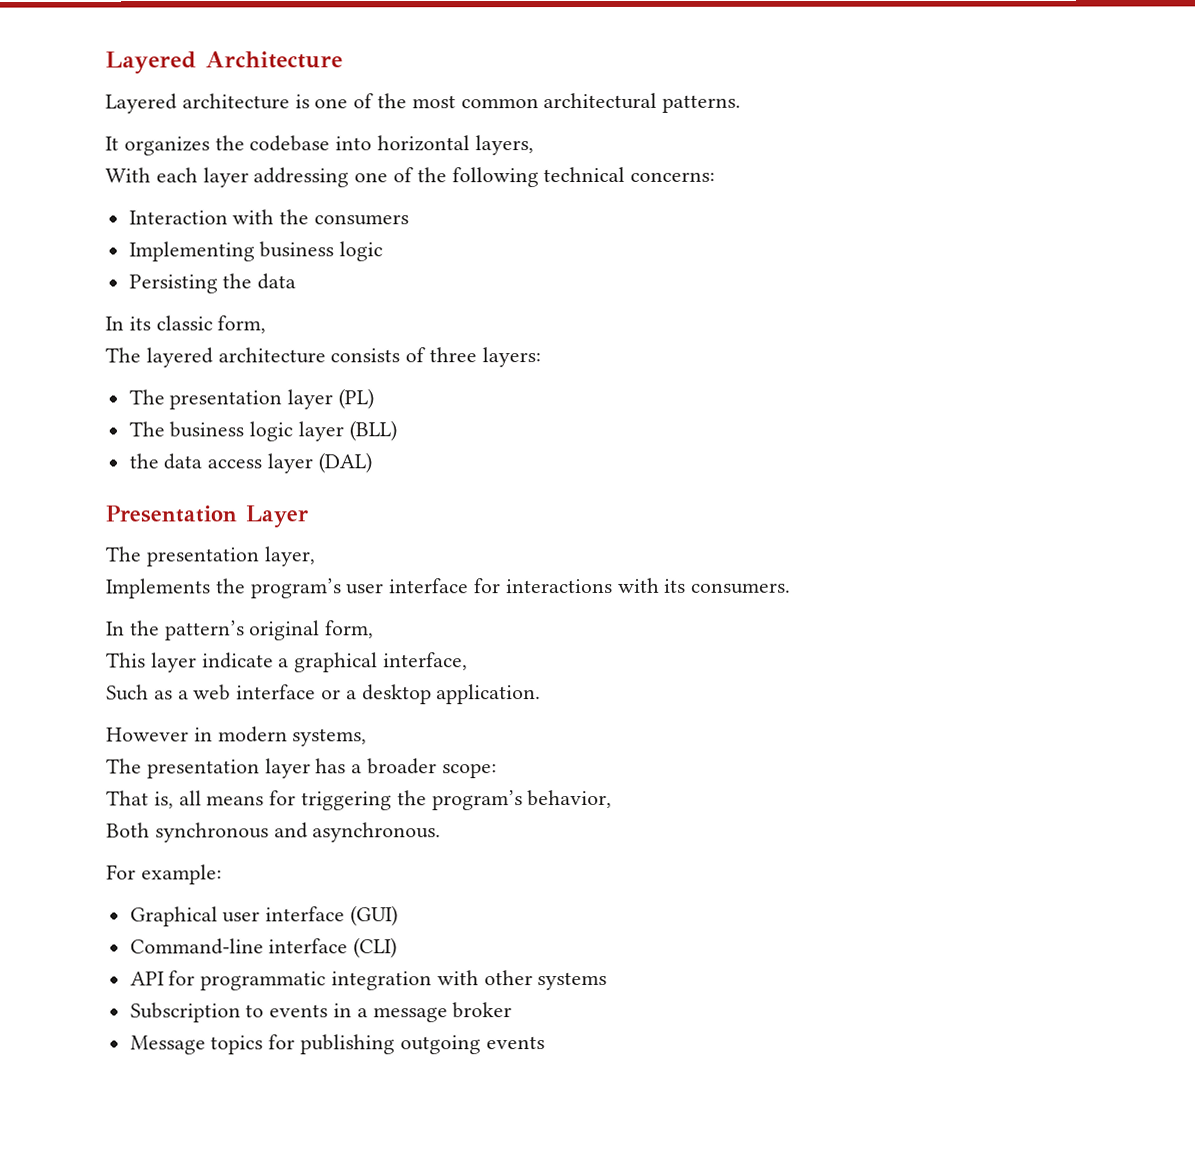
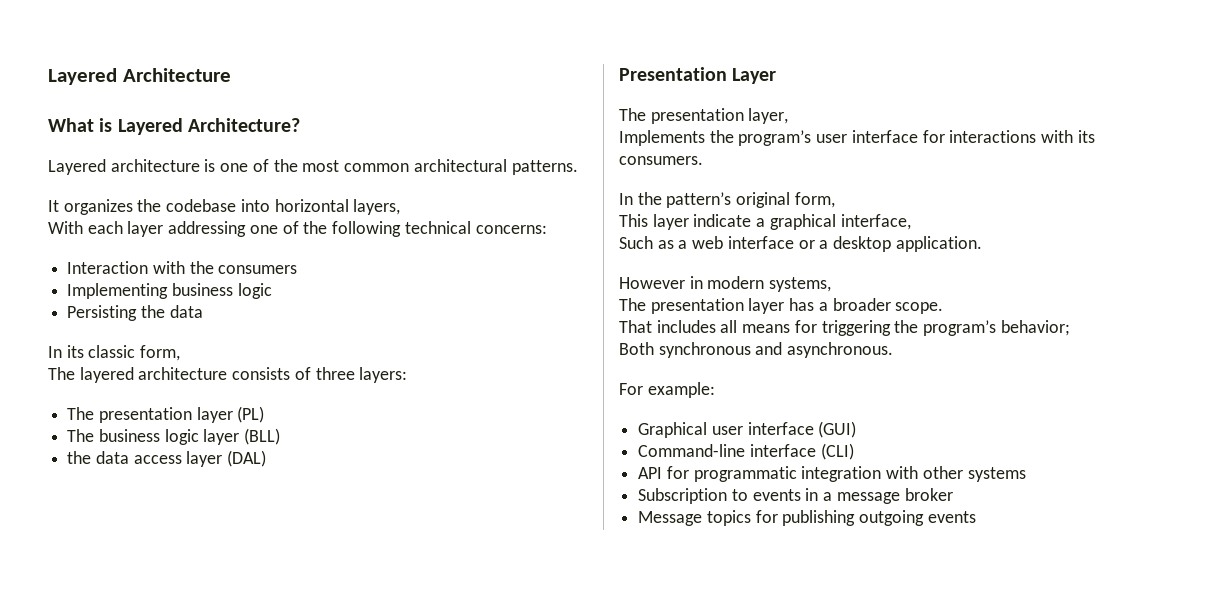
+ What is Layered Architecture?
- The presentation layer has a broader scope:
+ The presentation layer has a broader scope.
- That is, all means for triggering the program’s behavior,
+ That includes all means for triggering the program’s behavior;

